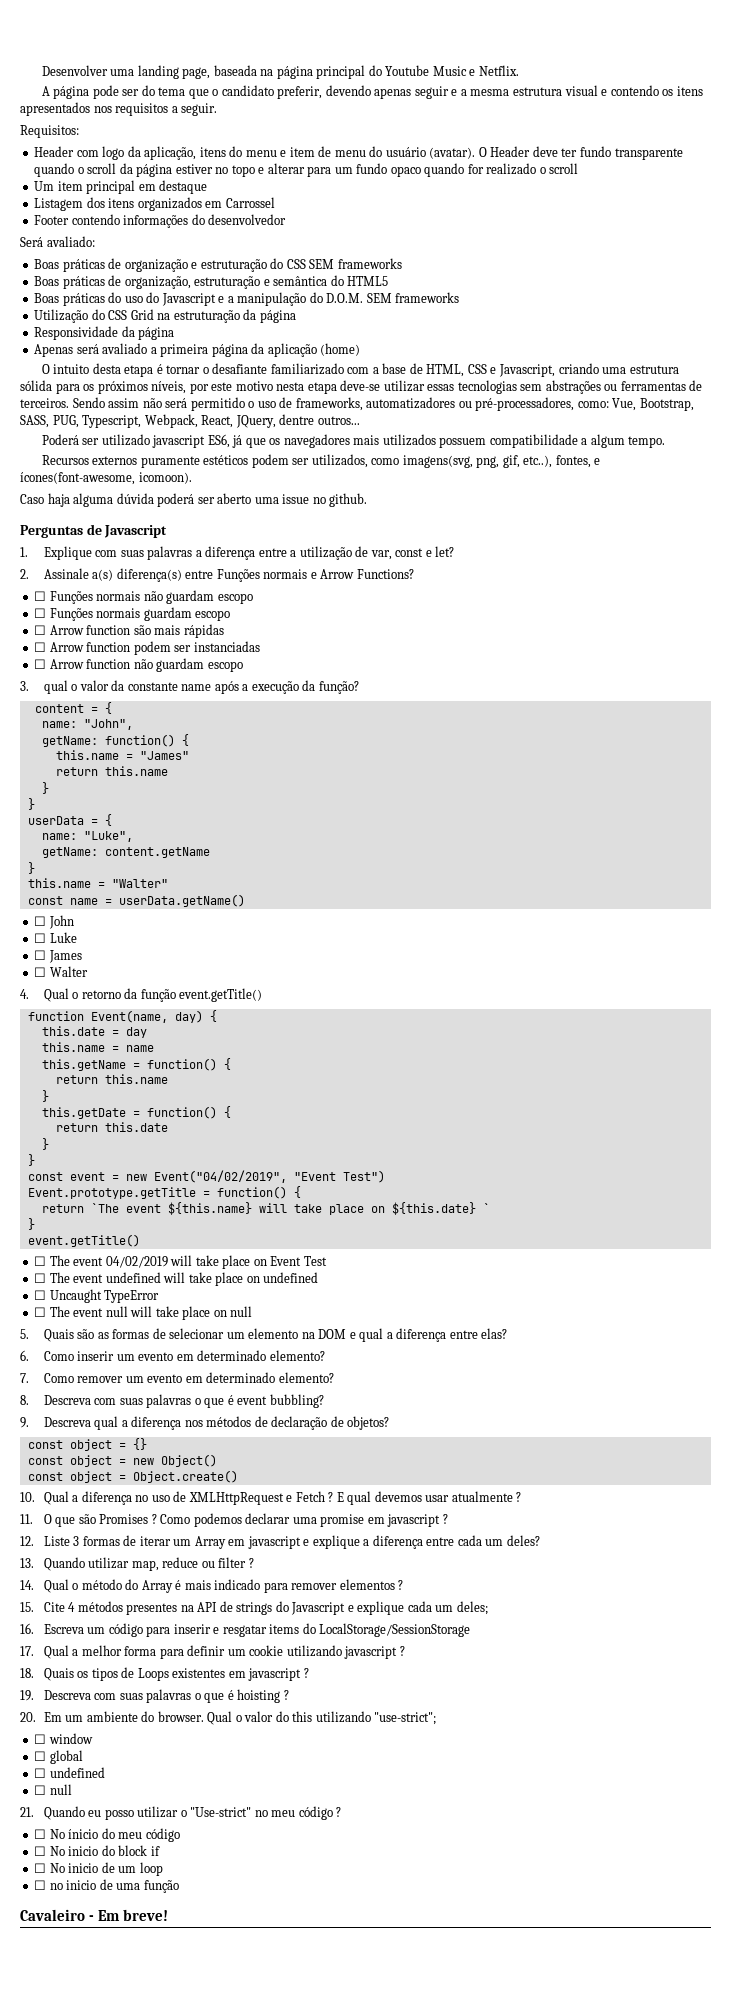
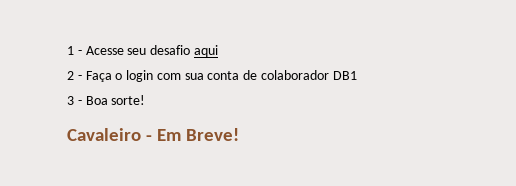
- Desenvolver uma landing page, baseada na página principal do Youtube Music e Netflix.
- A página pode ser do tema que o candidato preferir, devendo apenas seguir e a mesma estrutura visual e contendo os itens apresentados nos requisitos a seguir.
- Requisitos:
- Header com logo da aplicação, itens do menu e item de menu do usuário (avatar). O Header deve ter fundo transparente quando o scroll da página estiver no topo e alterar para um fundo opaco quando for realizado o scroll
- Um item principal em destaque
- Listagem dos itens organizados em Carrossel
- Footer contendo informações do desenvolvedor
- Será avaliado:
- Boas práticas de organização e estruturação do CSS SEM frameworks
- Boas práticas de organização, estruturação e semântica do HTML5
- Boas práticas do uso do Javascript e a manipulação do D.O.M. SEM frameworks
- Utilização do CSS Grid na estruturação da página
- Responsividade da página
- Apenas será avaliado a primeira página da aplicação (home)
- O intuito desta etapa é tornar o desafiante familiarizado com a base de HTML, CSS e Javascript, criando uma estrutura sólida para os próximos níveis, por este motivo nesta etapa deve-se utilizar essas tecnologias sem abstrações ou ferramentas de terceiros. Sendo assim não será permitido o uso de frameworks, automatizadores ou pré-processadores, como: Vue, Bootstrap, SASS, PUG, Typescript, Webpack, React, JQuery, dentre outros...
- Poderá ser utilizado javascript ES6, já que os navegadores mais utilizados possuem compatibilidade a algum tempo.
- Recursos externos puramente estéticos podem ser utilizados, como imagens(svg, png, gif, etc..), fontes, e ícones(font-awesome, icomoon).
- Caso haja alguma dúvida poderá ser aberto uma issue no github.
- Perguntas de Javascript
- 1. Explique com suas palavras a diferença entre a utilização de var, const e let?
- 2. Assinale a(s) diferença(s) entre Funções normais e Arrow Functions?
- ☐ Funções normais não guardam escopo
- ☐ Funções normais guardam escopo
- ☐ Arrow function são mais rápidas
- ☐ Arrow function podem ser instanciadas
- ☐ Arrow function não guardam escopo
- 3. qual o valor da constante name após a execução da função?
- content = {
- name: "John",
- getName: function() {
- this.name = "James"
- return this.name
- }
- }
- userData = {
- name: "Luke",
- getName: content.getName
- }
- this.name = "Walter"
- const name = userData.getName()
- ☐ John
- ☐ Luke
- ☐ James
- ☐ Walter
- 4. Qual o retorno da função event.getTitle()
- function Event(name, day) {
- this.date = day
- this.name = name
- this.getName = function() {
- return this.name
- }
- this.getDate = function() {
- return this.date
- }
- }
- const event = new Event("04/02/2019", "Event Test")
- Event.prototype.getTitle = function() {
- return `The event ${this.name} will take place on ${this.date} `
- }
- event.getTitle()
- ☐ The event 04/02/2019 will take place on Event Test
- ☐ The event undefined will take place on undefined
- ☐ Uncaught TypeError
- ☐ The event null will take place on null
- 5. Quais são as formas de selecionar um elemento na DOM e qual a diferença entre elas?
- 6. Como inserir um evento em determinado elemento?
- 7. Como remover um evento em determinado elemento?
- 8. Descreva com suas palavras o que é event bubbling?
- 9. Descreva qual a diferença nos métodos de declaração de objetos?
- const object = {}
- const object = new Object()
- const object = Object.create()
- 10. Qual a diferença no uso de XMLHttpRequest e Fetch ? E qual devemos usar atualmente ?
- 11. O que são Promises ? Como podemos declarar uma promise em javascript ?
- 12. Liste 3 formas de iterar um Array em javascript e explique a diferença entre cada um deles?
- 13. Quando utilizar map, reduce ou filter ?
- 14. Qual o método do Array é mais indicado para remover elementos ?
- 15. Cite 4 métodos presentes na API de strings do Javascript e explique cada um deles;
- 16. Escreva um código para inserir e resgatar items do LocalStorage/SessionStorage
- 17. Qual a melhor forma para definir um cookie utilizando javascript ?
- 18. Quais os tipos de Loops existentes em javascript ?
- 19. Descreva com suas palavras o que é hoisting ?
- 20. Em um ambiente do browser. Qual o valor do this utilizando "use-strict";
- ☐ window
- ☐ global
- ☐ undefined
- ☐ null
- 21. Quando eu posso utilizar o "Use-strict" no meu código ?
- ☐ No ínicio do meu código
- ☐ No inicio do block if
- ☐ No inicio de um loop
- ☐ no inicio de uma função
+ 1 - Acesse seu desafio aqui
+ 2 - Faça o login com sua conta de colaborador DB1
+ 3 - Boa sorte!
- Cavaleiro - Em breve!
+ Cavaleiro - Em Breve!

